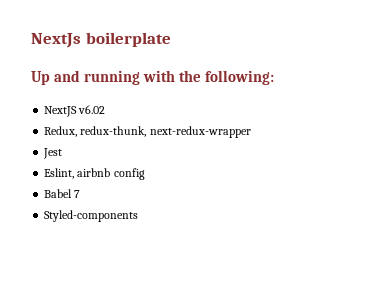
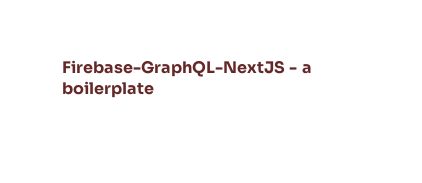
- NextJs boilerplate
- Up and running with the following:
- NextJS v6.02
- Redux, redux-thunk, next-redux-wrapper
- Jest
- Eslint, airbnb config
- Babel 7
- Styled-components
+ Firebase-GraphQL-NextJS - a boilerplate

